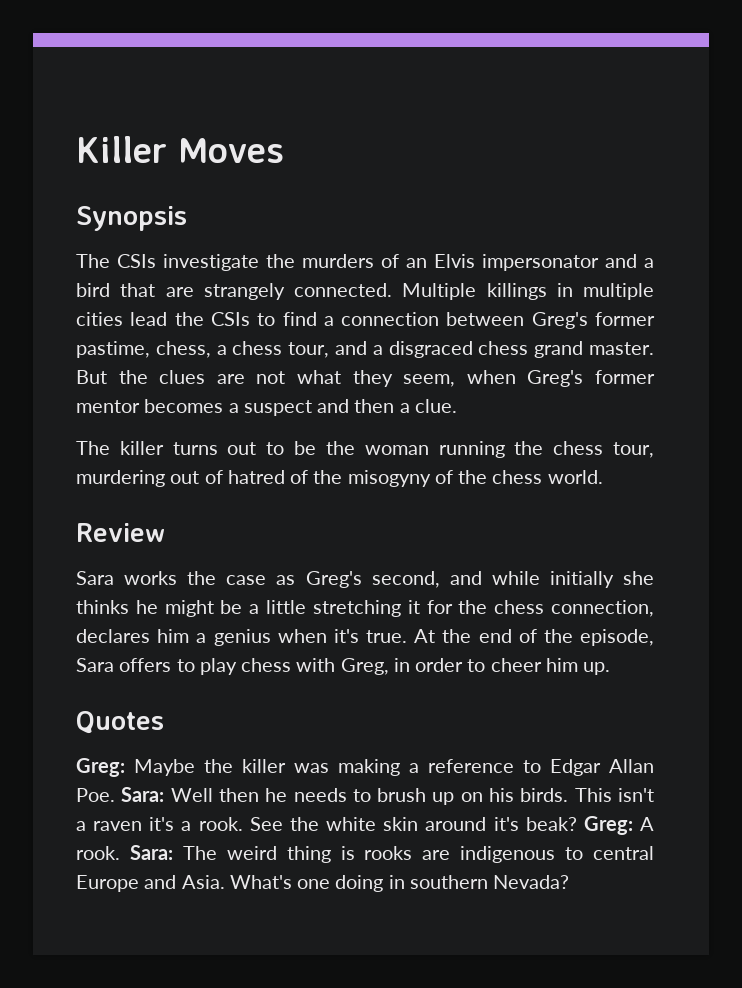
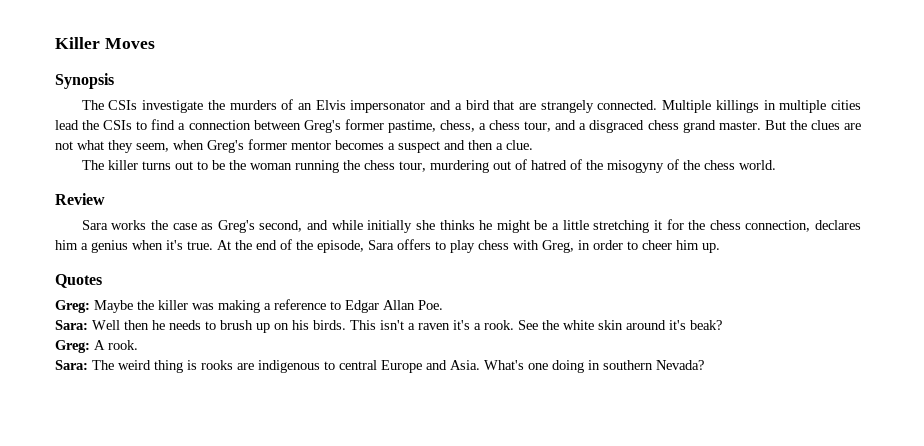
- Greg: Maybe the killer was making a reference to Edgar Allan Poe. Sara: Well then he needs to brush up on his birds.
+ Greg: Maybe the killer was making a reference to Edgar Allan Poe.
+ Sara: Well then he needs to brush up on his birds.
- See the white skin around it's beak? Greg: A rook. Sara: The weird thing is rooks are indigenous to central Europe and Asia.
+ See the white skin around it's beak?
+ Greg: A rook.
+ Sara: The weird thing is rooks are indigenous to central Europe and Asia.

